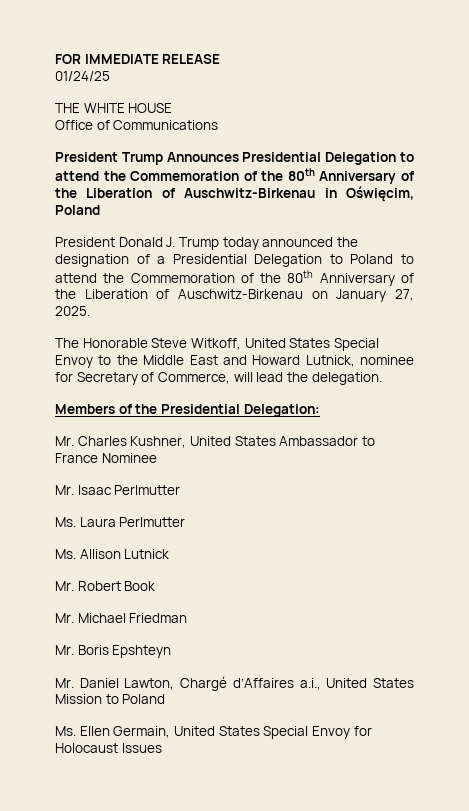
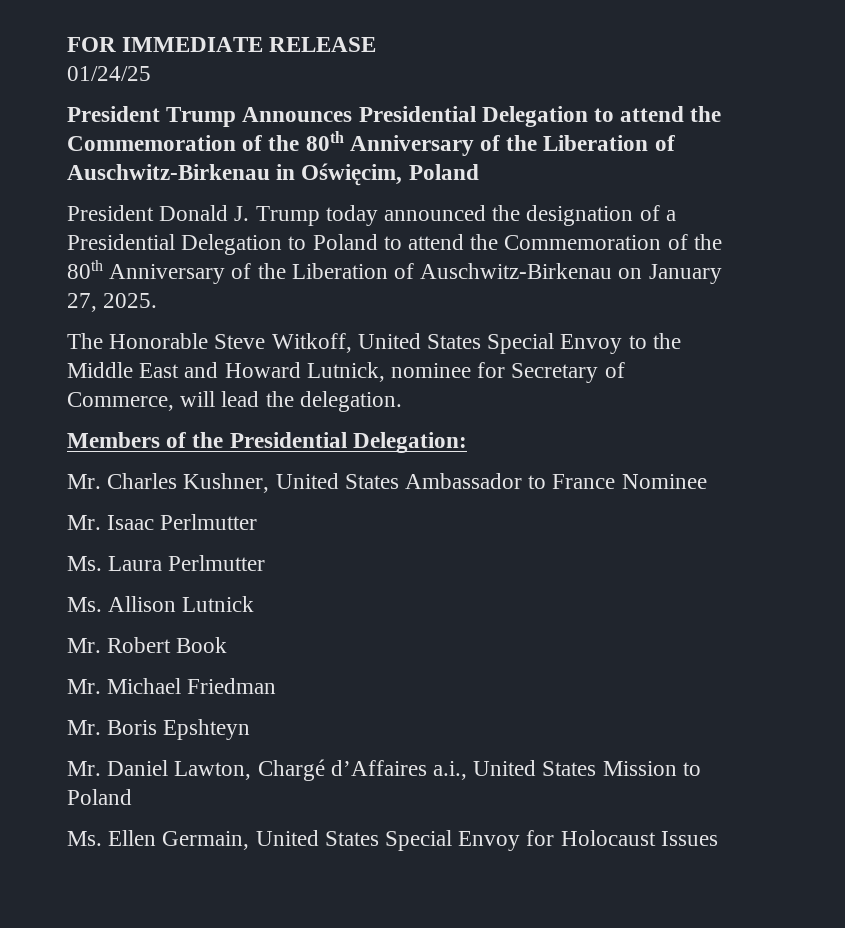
- THE WHITE HOUSE
- Office of Communications

